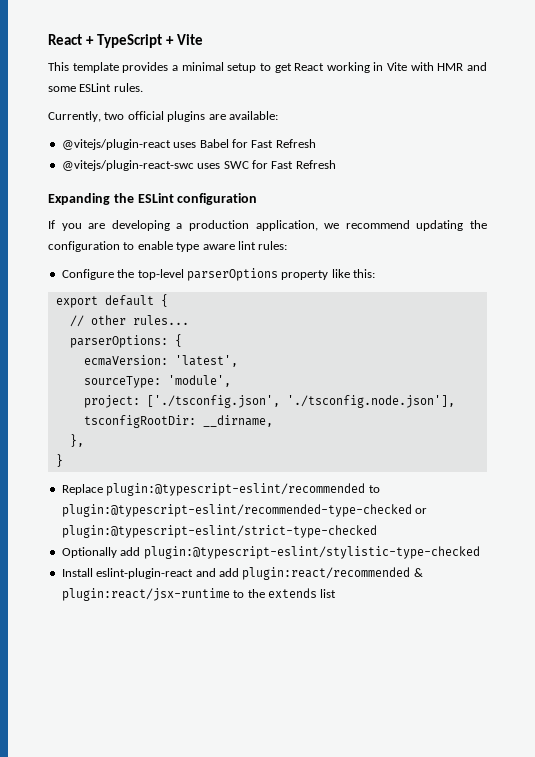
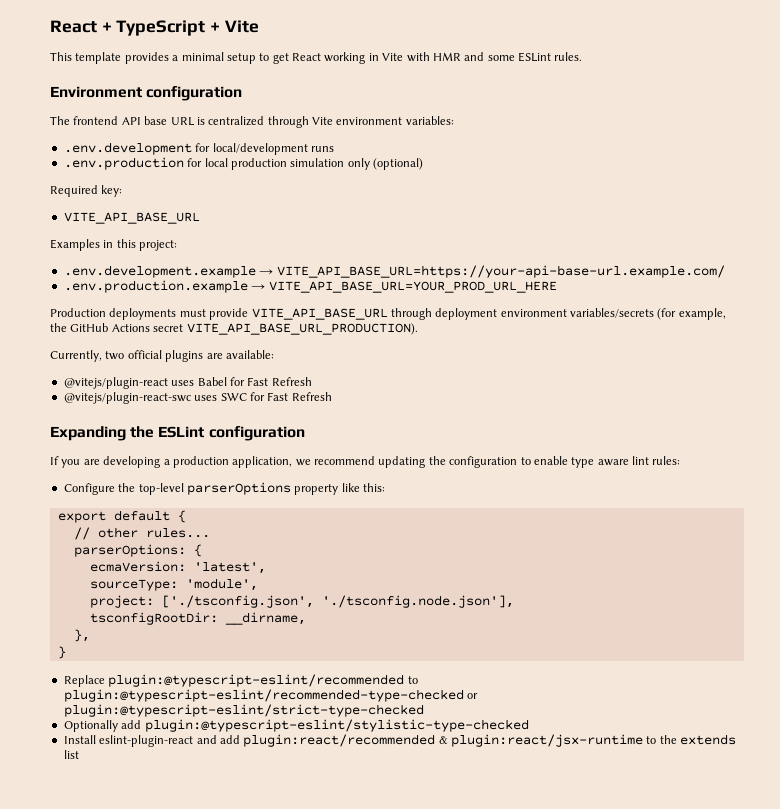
+ Environment configuration
+ The frontend API base URL is centralized through Vite environment variables:
+ .env.development for local/development runs
+ .env.production for local production simulation only (optional)
+ Required key:
+ VITE_API_BASE_URL
+ Examples in this project:
+ .env.development.example → VITE_API_BASE_URL=https://your-api-base-url.example.com/
+ .env.production.example → VITE_API_BASE_URL=YOUR_PROD_URL_HERE
+ Production deployments must provide VITE_API_BASE_URL through deployment environment variables/secrets (for example, the GitHub Actions secret VITE_API_BASE_URL_PRODUCTION).

